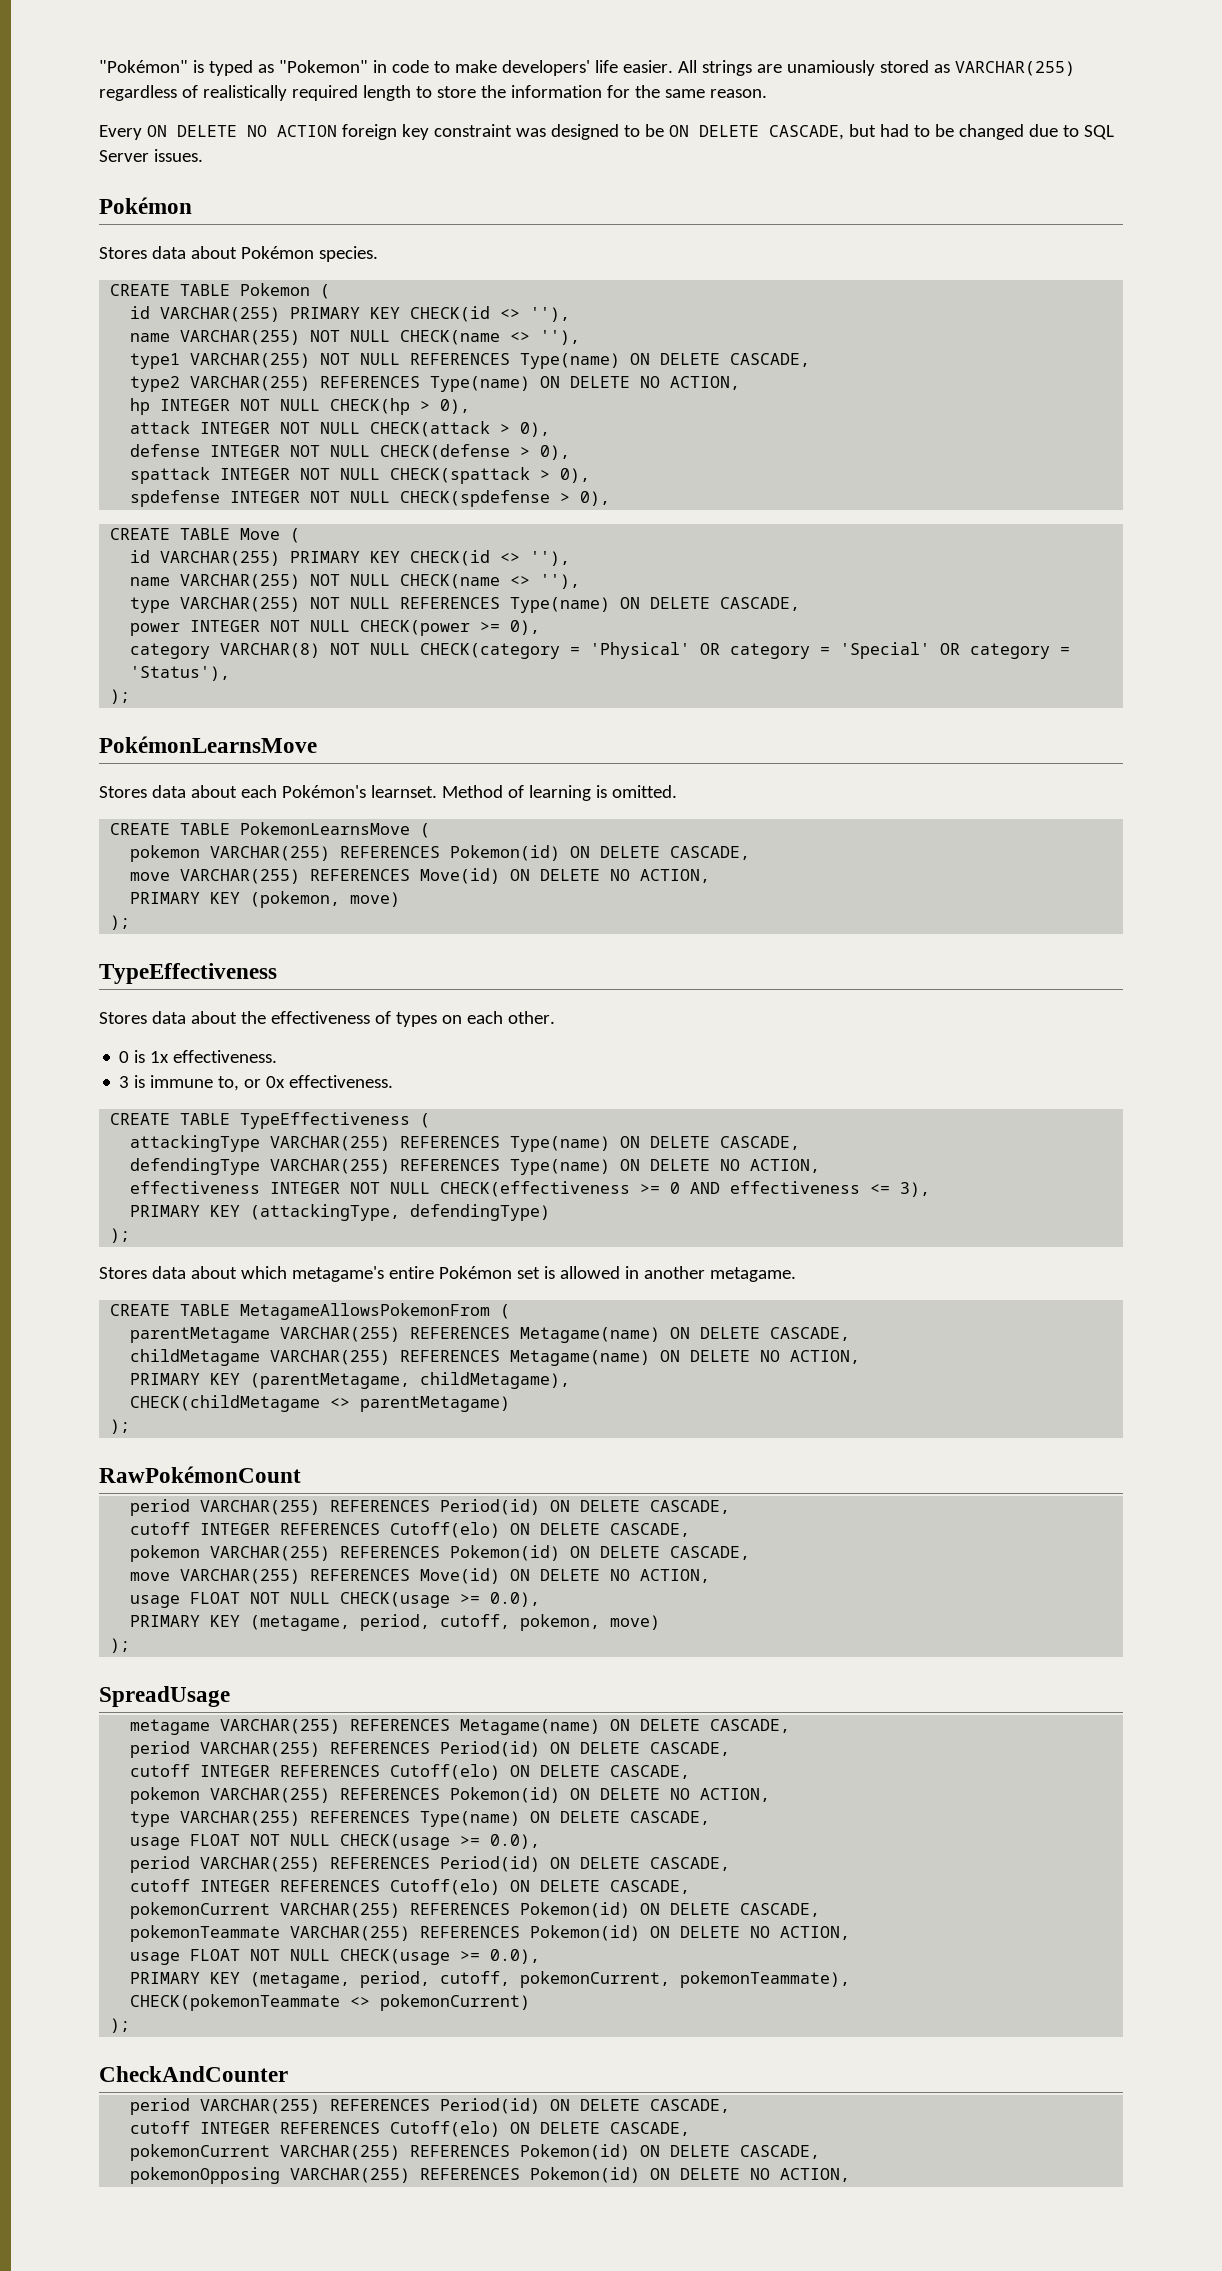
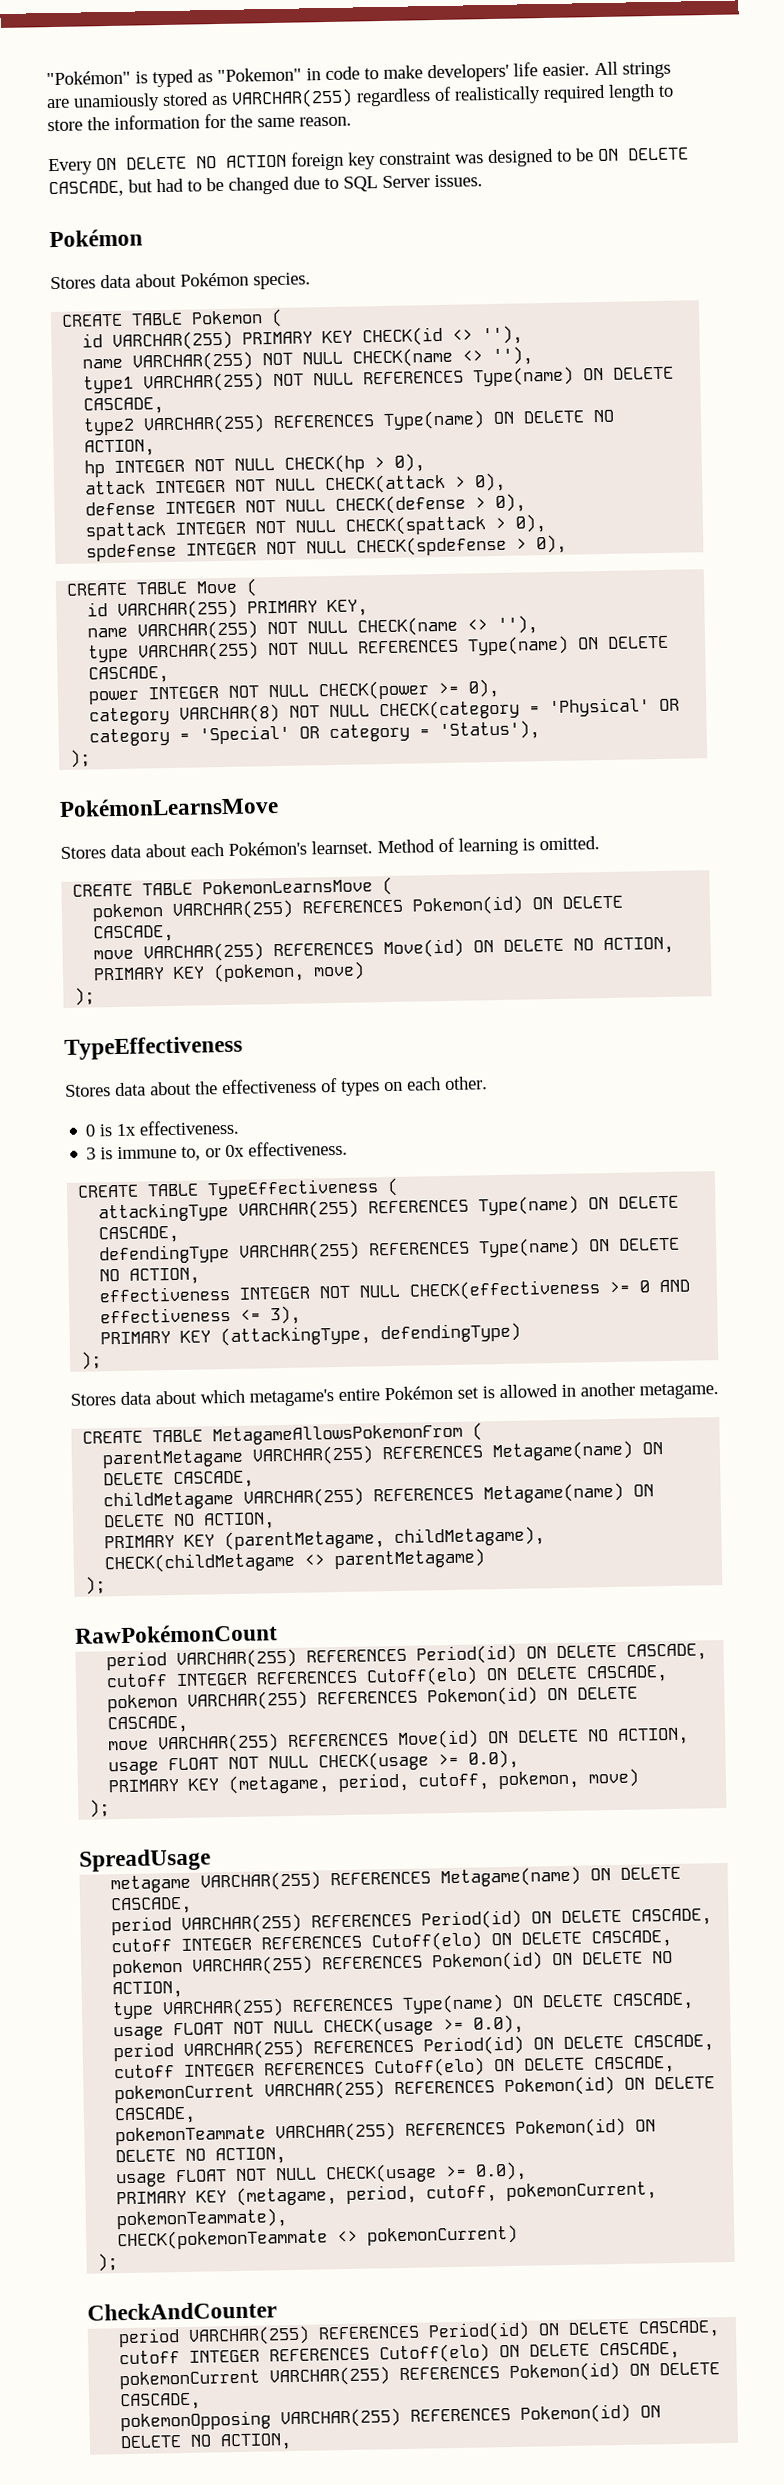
  CREATE TABLE Move (
- id VARCHAR(255) PRIMARY KEY CHECK(id <> ''),
+ id VARCHAR(255) PRIMARY KEY,

